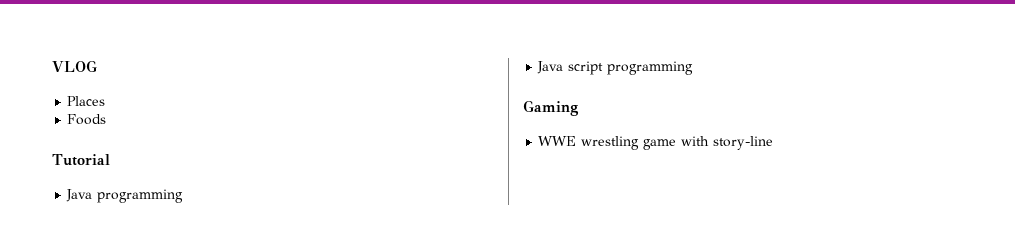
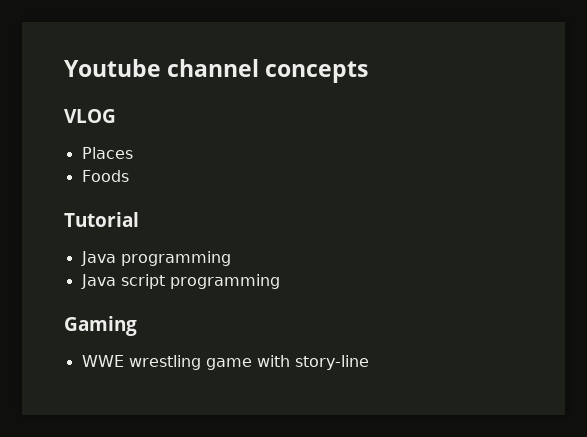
+ Youtube channel concepts

